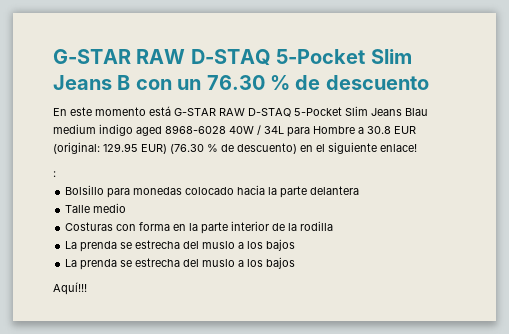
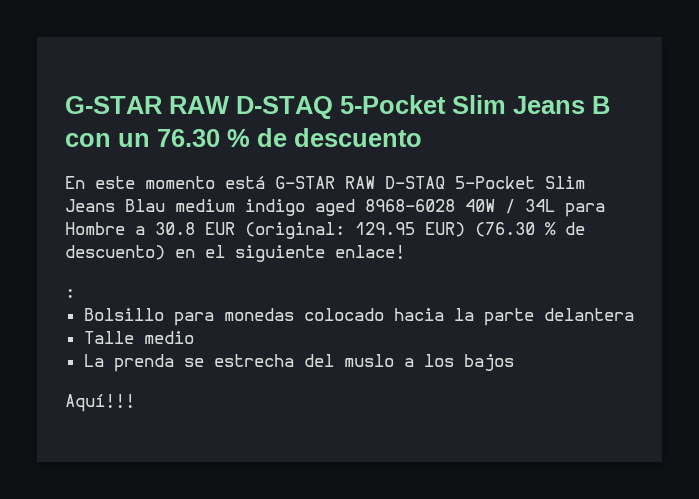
- Costuras con forma en la parte interior de la rodilla
- La prenda se estrecha del muslo a los bajos

